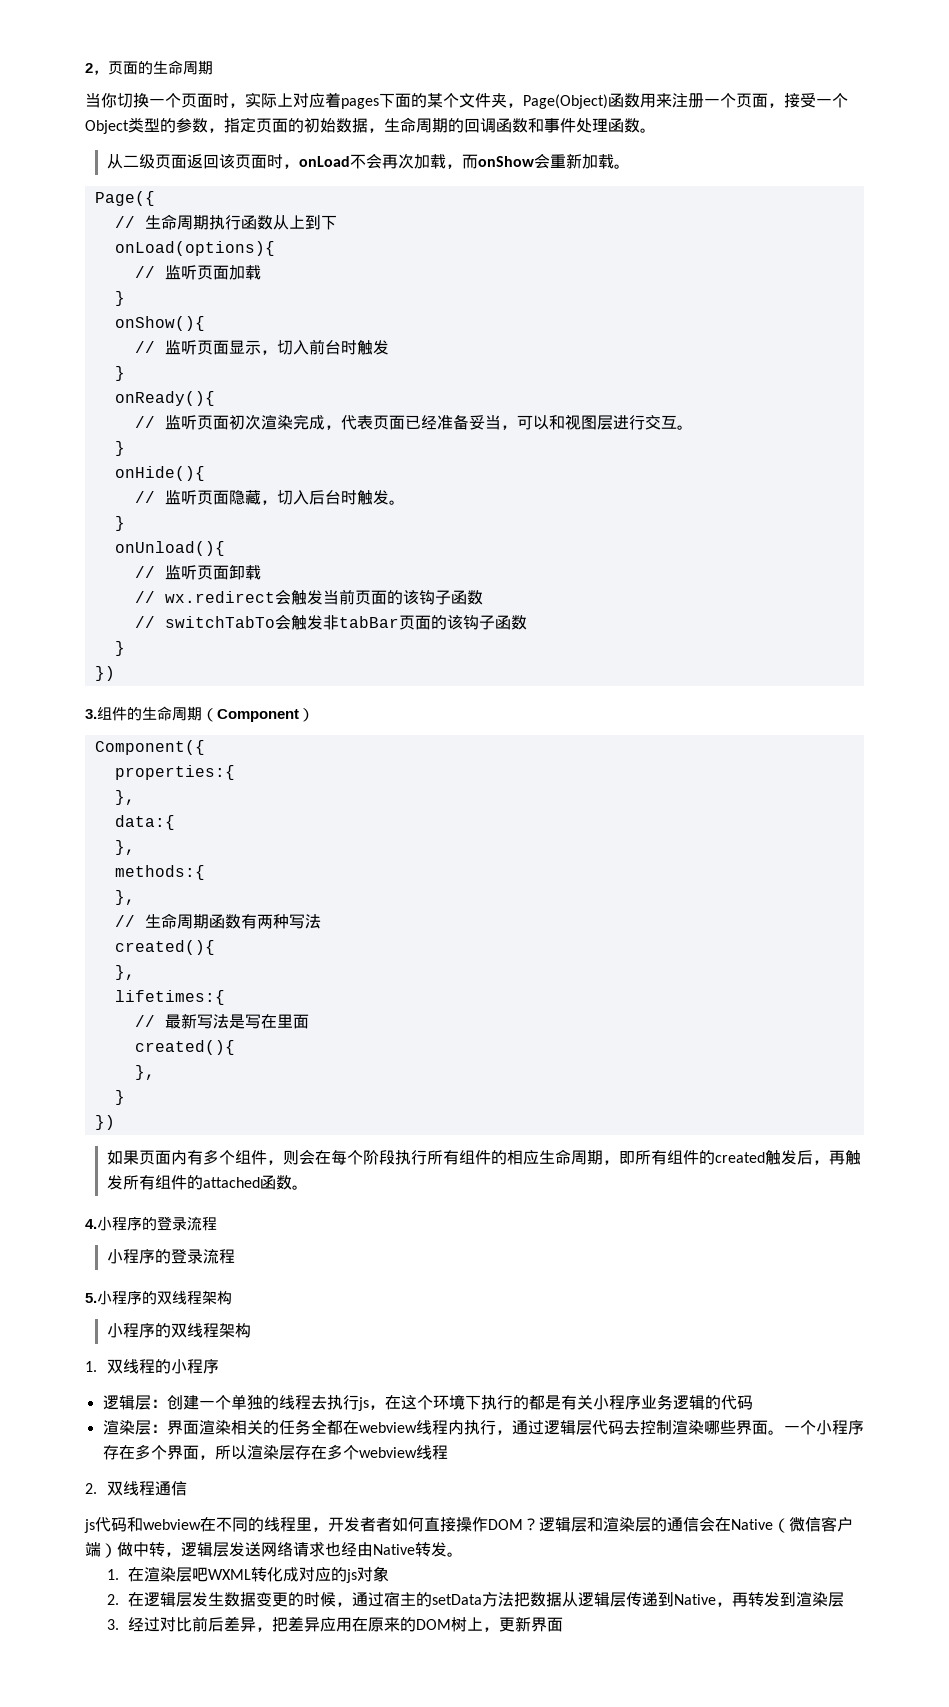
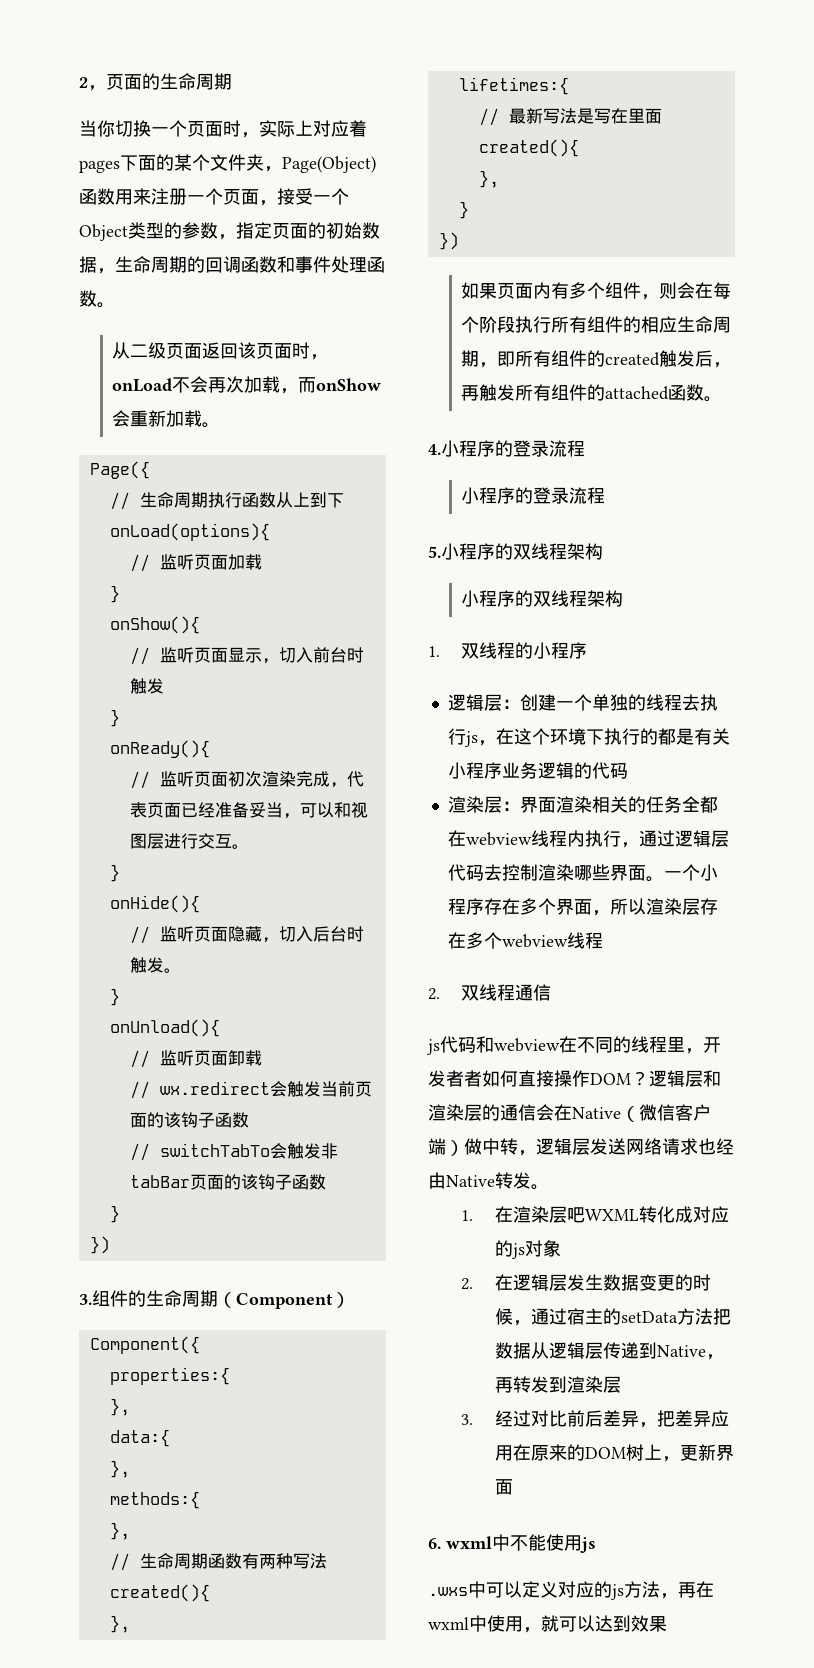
+ 6. wxml中不能使用js
+ .wxs中可以定义对应的js方法，再在wxml中使用，就可以达到效果

